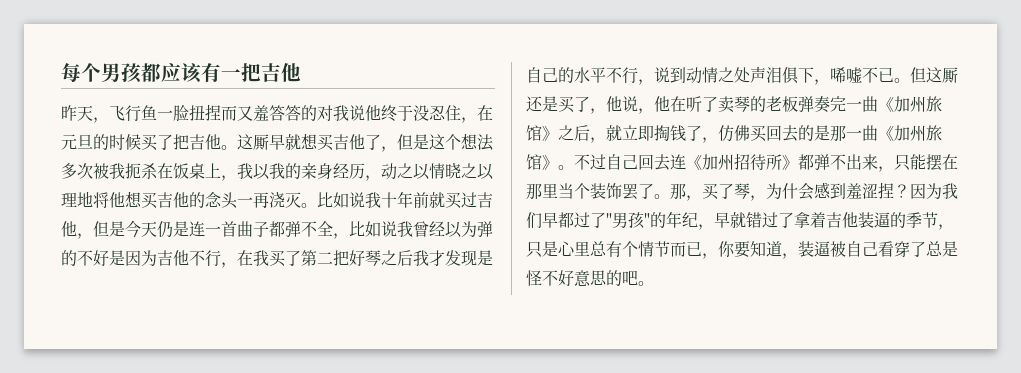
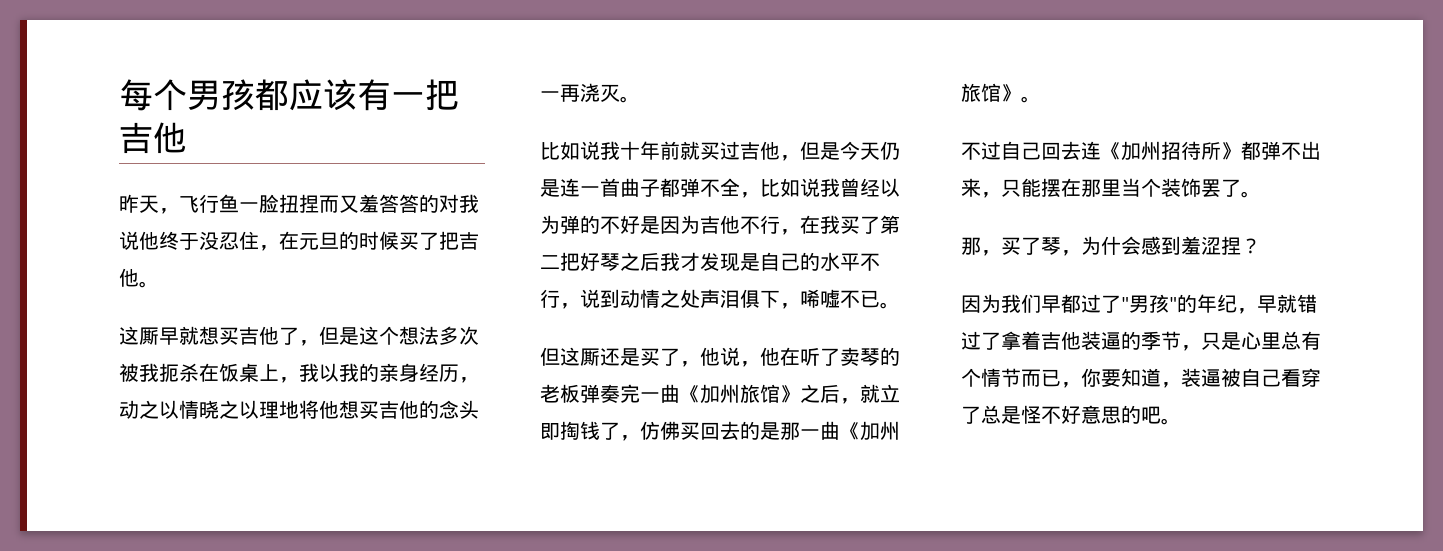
- 昨天，飞行鱼一脸扭捏而又羞答答的对我说他终于没忍住，在元旦的时候买了把吉他。这厮早就想买吉他了，但是这个想法多次被我扼杀在饭桌上，我以我的亲身经历，动之以情晓之以理地将他想买吉他的念头一再浇灭。比如说我十年前就买过吉他，但是今天仍是连一首曲子都弹不全，比如说我曾经以为弹的不好是因为吉他不行，在我买了第二把好琴之后我才发现是自己的水平不行，说到动情之处声泪俱下，唏嘘不已。但这厮还是买了，他说，他在听了卖琴的老板弹奏完一曲《加州旅馆》之后，就立即掏钱了，仿佛买回去的是那一曲《加州旅馆》。不过自己回去连《加州招待所》都弹不出来，只能摆在那里当个装饰罢了。那，买了琴，为什会感到羞涩捏？因为我们早都过了"男孩"的年纪，早就错过了拿着吉他装逼的季节，只是心里总有个情节而已，你要知道，装逼被自己看穿了总是怪不好意思的吧。
+ 昨天，飞行鱼一脸扭捏而又羞答答的对我说他终于没忍住，在元旦的时候买了把吉他。
+ 这厮早就想买吉他了，但是这个想法多次被我扼杀在饭桌上，我以我的亲身经历，动之以情晓之以理地将他想买吉他的念头一再浇灭。
+ 比如说我十年前就买过吉他，但是今天仍是连一首曲子都弹不全，比如说我曾经以为弹的不好是因为吉他不行，在我买了第二把好琴之后我才发现是自己的水平不行，说到动情之处声泪俱下，唏嘘不已。
+ 但这厮还是买了，他说，他在听了卖琴的老板弹奏完一曲《加州旅馆》之后，就立即掏钱了，仿佛买回去的是那一曲《加州旅馆》。
+ 不过自己回去连《加州招待所》都弹不出来，只能摆在那里当个装饰罢了。
+ 那，买了琴，为什会感到羞涩捏？
+ 因为我们早都过了"男孩"的年纪，早就错过了拿着吉他装逼的季节，只是心里总有个情节而已，你要知道，装逼被自己看穿了总是怪不好意思的吧。

